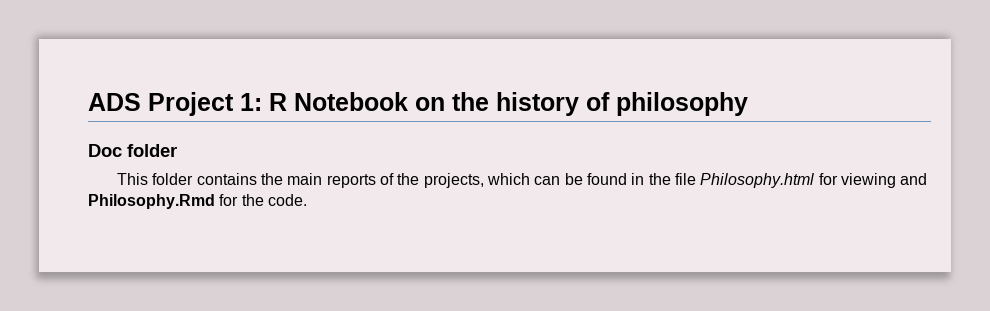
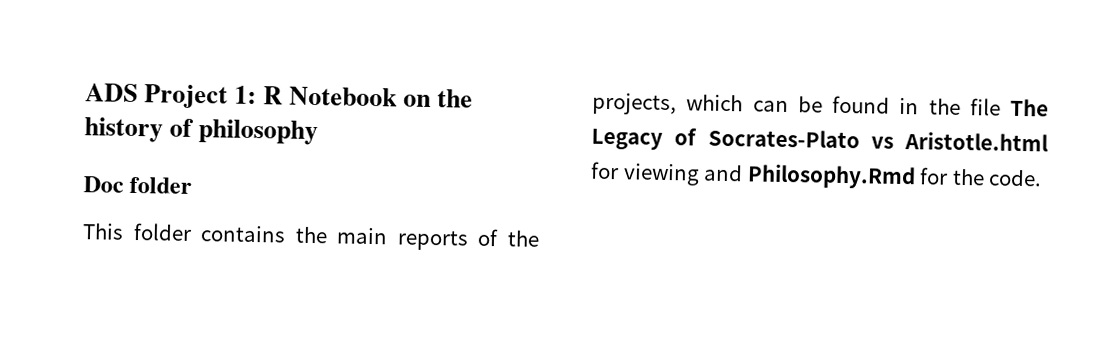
- This folder contains the main reports of the projects, which can be found in the file Philosophy.html for viewing and Philosophy.Rmd for the code.
+ This folder contains the main reports of the projects, which can be found in the file The Legacy of Socrates-Plato vs Aristotle.html for viewing and Philosophy.Rmd for the code.

